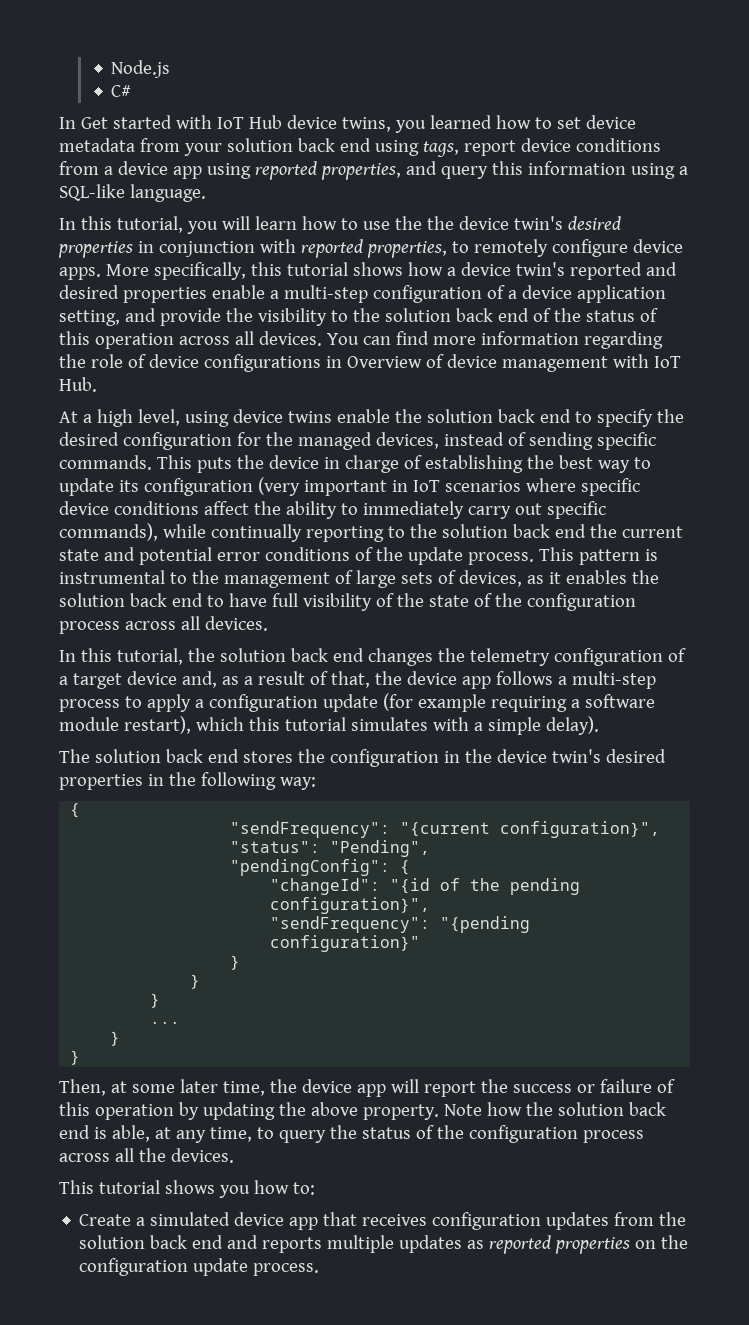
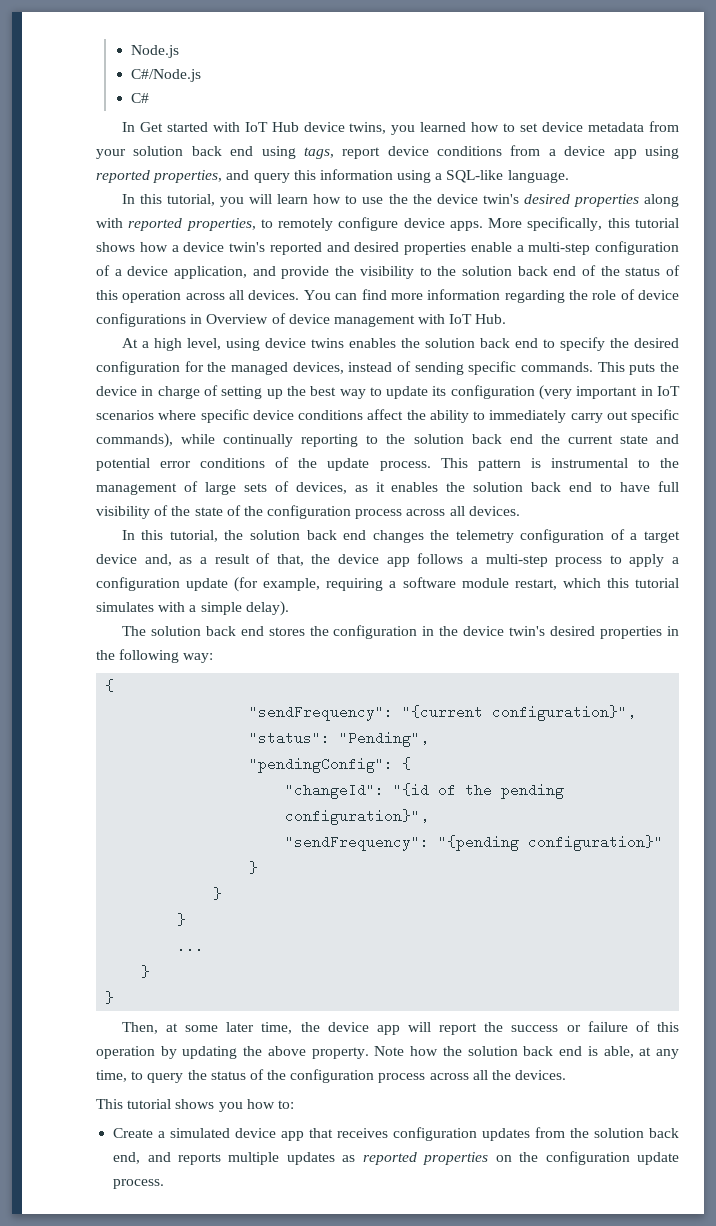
+ C#/Node.js
- In this tutorial, you will learn how to use the the device twin's desired properties in conjunction with reported properties, to remotely configure device apps.
+ In this tutorial, you will learn how to use the the device twin's desired properties along with reported properties, to remotely configure device apps.
- More specifically, this tutorial shows how a device twin's reported and desired properties enable a multi-step configuration of a device application setting, and provide the visibility to the solution back end of the status of this operation across all devices.
+ More specifically, this tutorial shows how a device twin's reported and desired properties enable a multi-step configuration of a device application, and provide the visibility to the solution back end of the status of this operation across all devices.
- At a high level, using device twins enable the solution back end to specify the desired configuration for the managed devices, instead of sending specific commands.
+ At a high level, using device twins enables the solution back end to specify the desired configuration for the managed devices, instead of sending specific commands.
- This puts the device in charge of establishing the best way to update its configuration (very important in IoT scenarios where specific device conditions affect the ability to immediately carry out specific commands), while continually reporting to the solution back end the current state and potential error conditions of the update process.
+ This puts the device in charge of setting up the best way to update its configuration (very important in IoT scenarios where specific device conditions affect the ability to immediately carry out specific commands), while continually reporting to the solution back end the current state and potential error conditions of the update process.
- In this tutorial, the solution back end changes the telemetry configuration of a target device and, as a result of that, the device app follows a multi-step process to apply a configuration update (for example requiring a software module restart), which this tutorial simulates with a simple delay).
+ In this tutorial, the solution back end changes the telemetry configuration of a target device and, as a result of that, the device app follows a multi-step process to apply a configuration update (for example, requiring a software module restart, which this tutorial simulates with a simple delay).
- Create a simulated device app that receives configuration updates from the solution back end and reports multiple updates as reported properties on the configuration update process.
+ Create a simulated device app that receives configuration updates from the solution back end, and reports multiple updates as reported properties on the configuration update process.

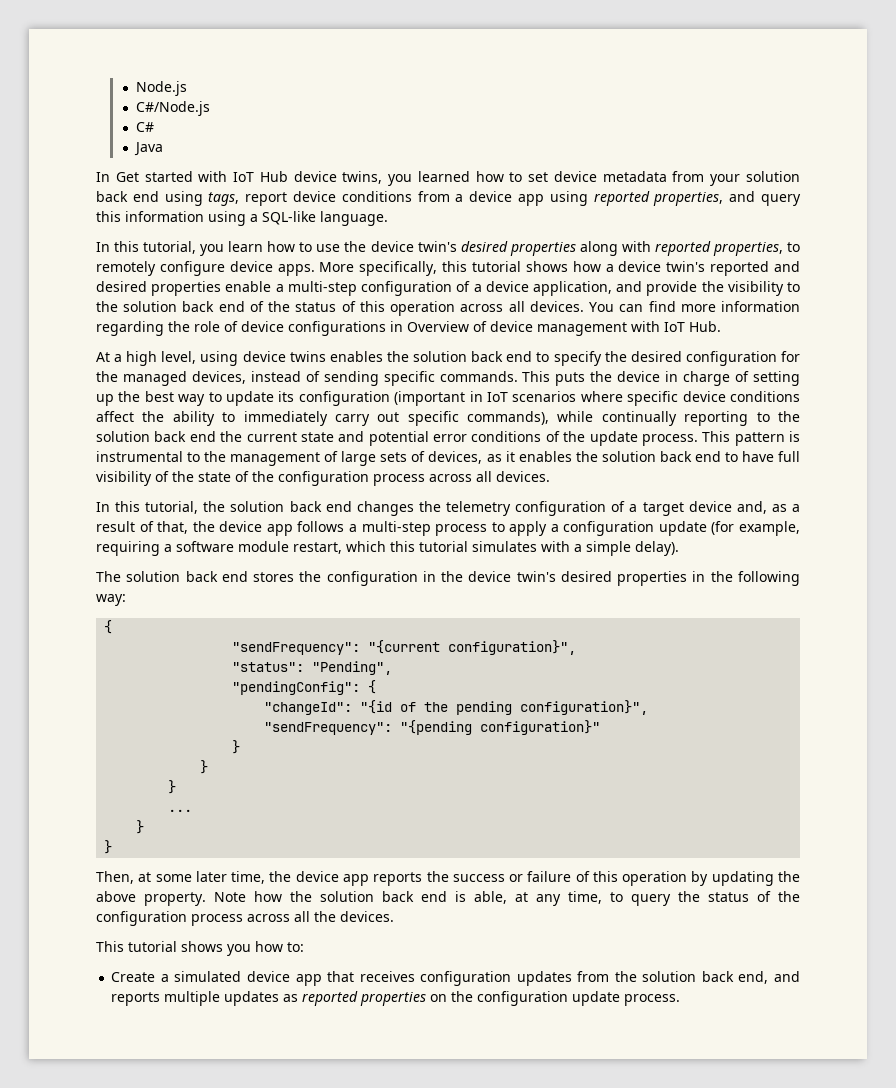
+ Java
- In this tutorial, you will learn how to use the the device twin's desired properties along with reported properties, to remotely configure device apps.
+ In this tutorial, you learn how to use the device twin's desired properties along with reported properties, to remotely configure device apps.
- This puts the device in charge of setting up the best way to update its configuration (very important in IoT scenarios where specific device conditions affect the ability to immediately carry out specific commands), while continually reporting to the solution back end the current state and potential error conditions of the update process.
+ This puts the device in charge of setting up the best way to update its configuration (important in IoT scenarios where specific device conditions affect the ability to immediately carry out specific commands), while continually reporting to the solution back end the current state and potential error conditions of the update process.
- Then, at some later time, the device app will report the success or failure of this operation by updating the above property.
+ Then, at some later time, the device app reports the success or failure of this operation by updating the above property.

